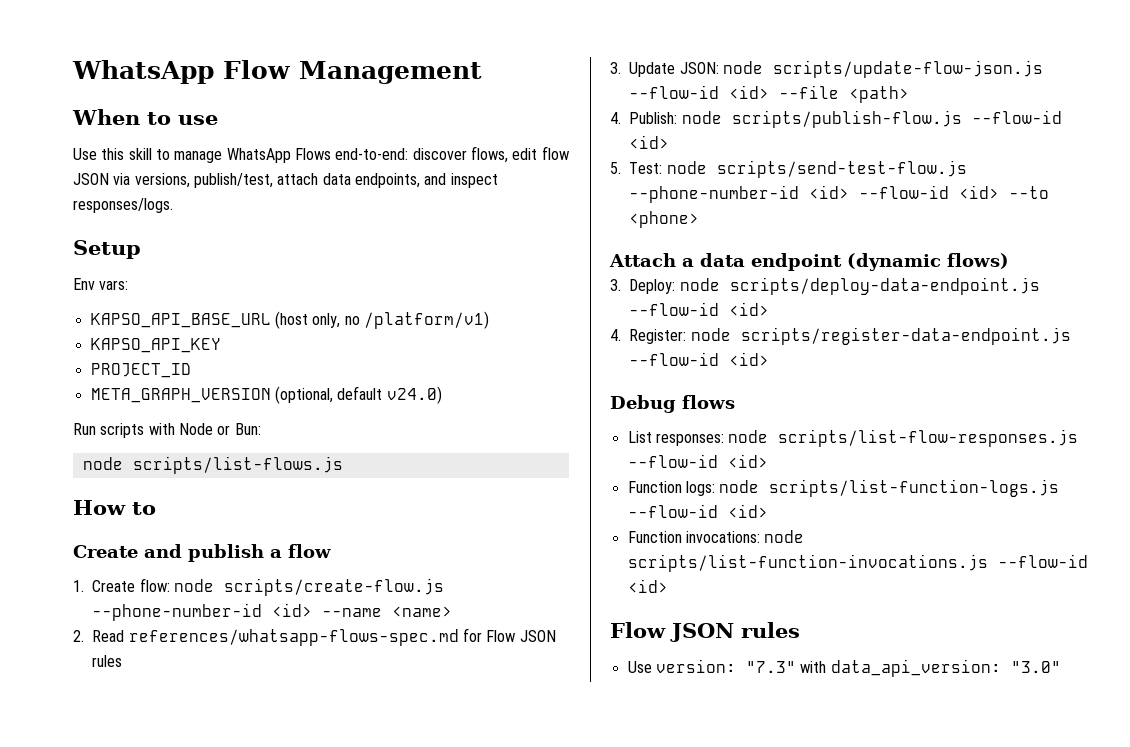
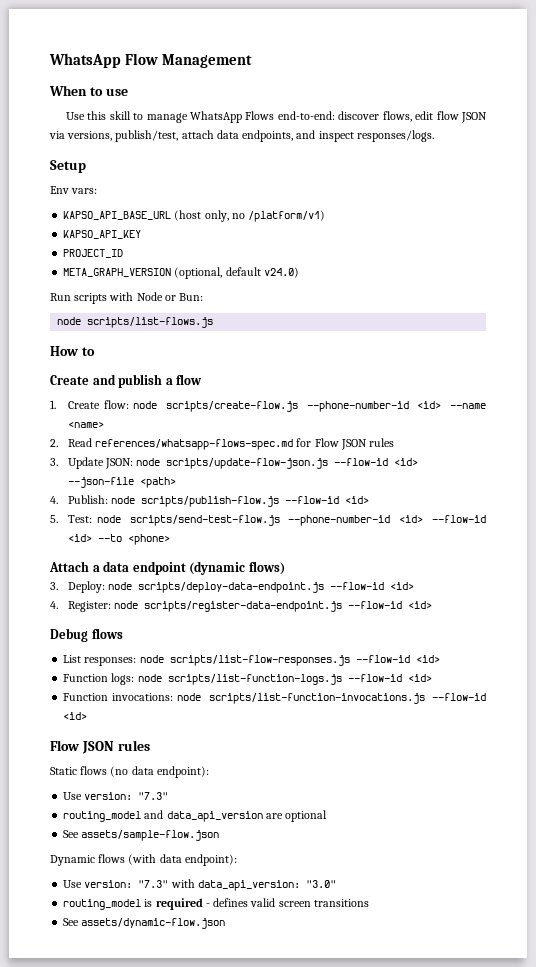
- 3. Update JSON: node scripts/update-flow-json.js --flow-id <id> --file <path>
+ 3. Update JSON: node scripts/update-flow-json.js --flow-id <id> --json-file <path>
+ Static flows (no data endpoint):
+ Use version: "7.3"
+ routing_model and data_api_version are optional
+ See assets/sample-flow.json
+ Dynamic flows (with data endpoint):
+ routing_model is required - defines valid screen transitions
+ See assets/dynamic-flow.json

